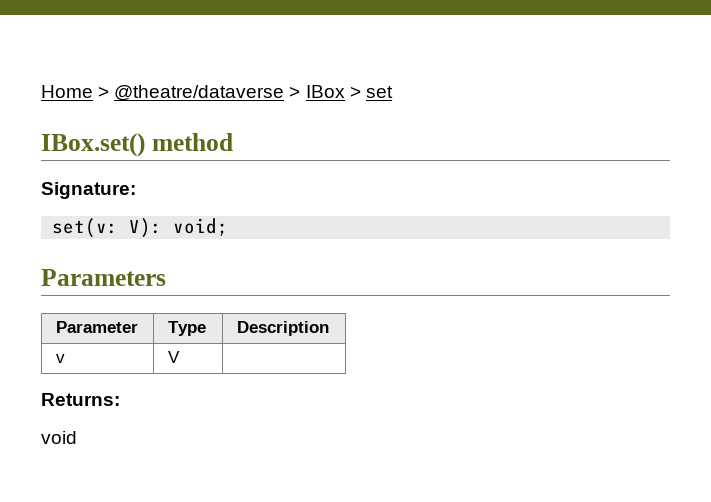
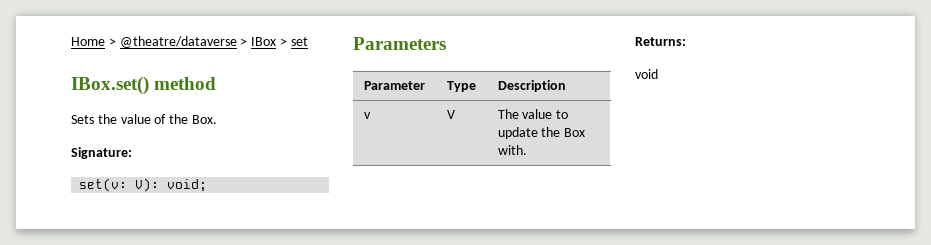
+ Sets the value of the Box.
- v | V |
+ v | V | The value to update the Box with.

